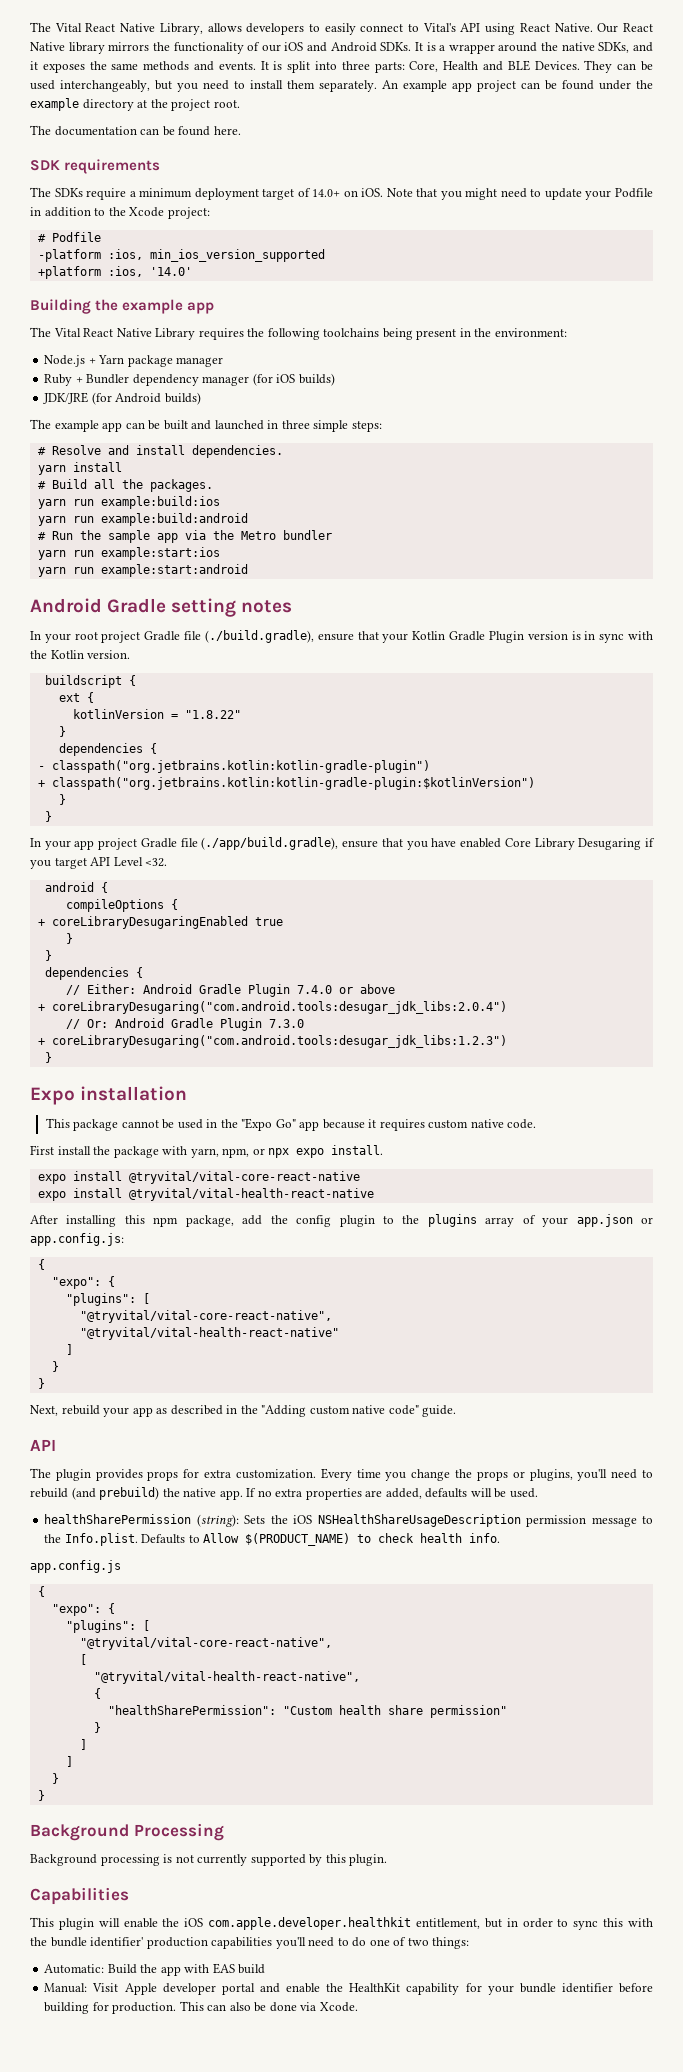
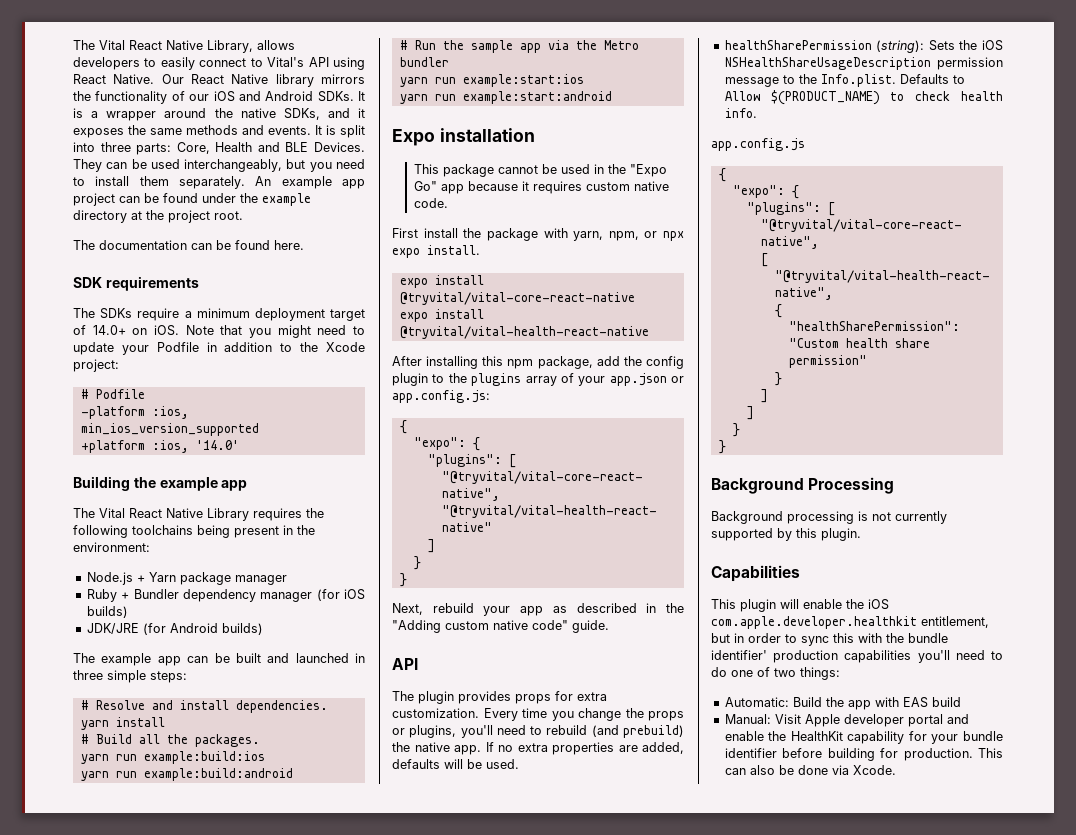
- Android Gradle setting notes
- In your root project Gradle file (./build.gradle), ensure that your Kotlin Gradle Plugin version is in sync with the Kotlin version.
- buildscript {
- ext {
- kotlinVersion = "1.8.22"
- }
- dependencies {
- - classpath("org.jetbrains.kotlin:kotlin-gradle-plugin")
- + classpath("org.jetbrains.kotlin:kotlin-gradle-plugin:$kotlinVersion")
- }
- }
- In your app project Gradle file (./app/build.gradle), ensure that you have enabled Core Library Desugaring if you target API Level <32.
- android {
- compileOptions {
- + coreLibraryDesugaringEnabled true
- }
- }
- dependencies {
- // Either: Android Gradle Plugin 7.4.0 or above
- + coreLibraryDesugaring("com.android.tools:desugar_jdk_libs:2.0.4")
- // Or: Android Gradle Plugin 7.3.0
- + coreLibraryDesugaring("com.android.tools:desugar_jdk_libs:1.2.3")
- }

